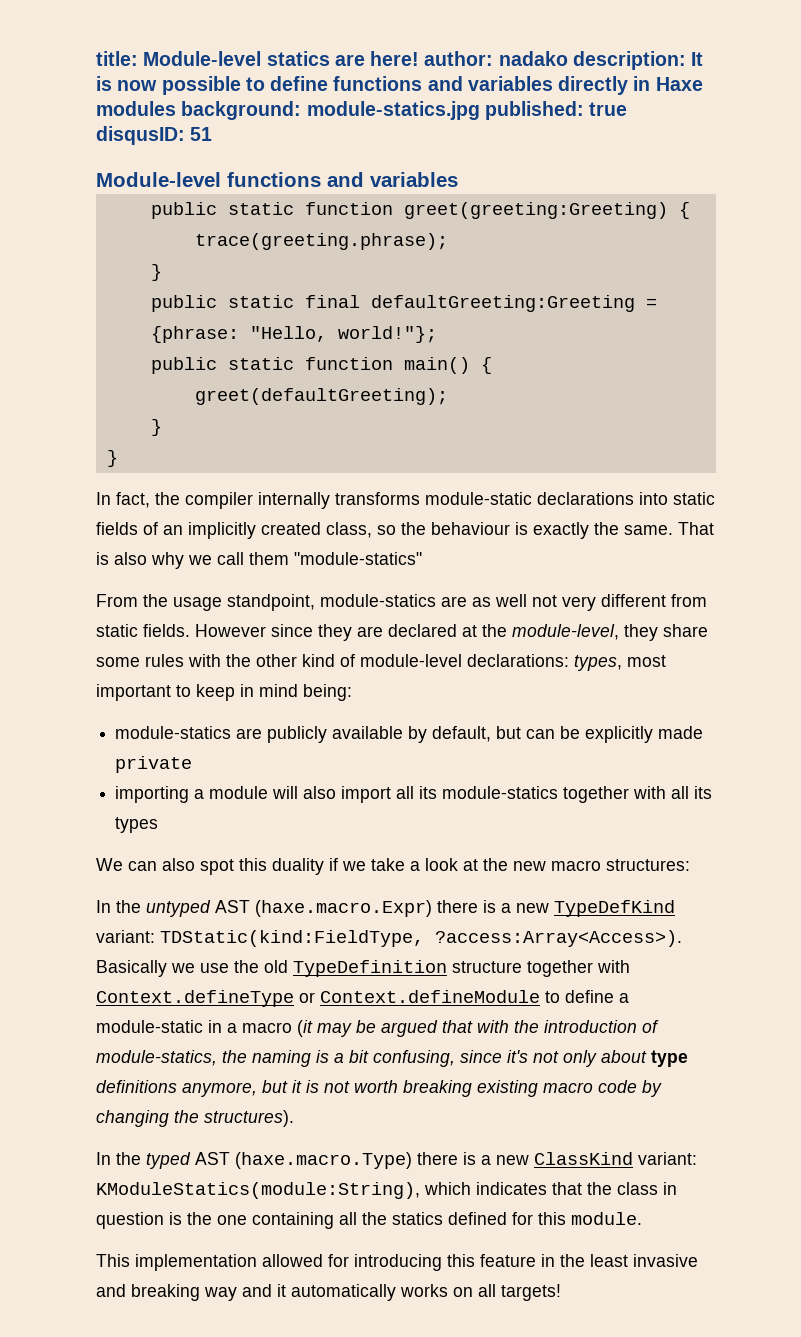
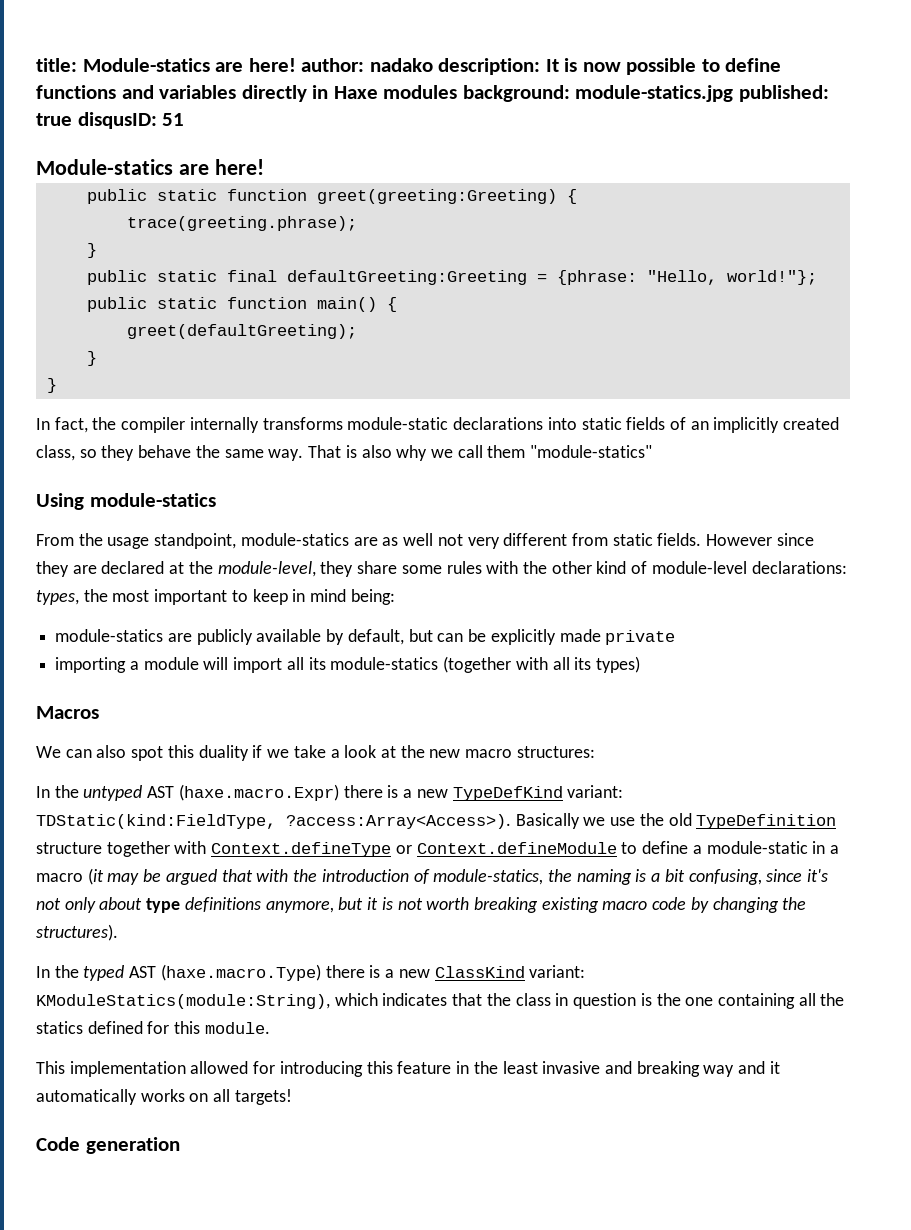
- title: Module-level statics are here! author: nadako description: It is now possible to define functions and variables directly in Haxe modules background: module-statics.jpg published: true disqusID: 51
- Module-level functions and variables
+ title: Module-statics are here! author: nadako description: It is now possible to define functions and variables directly in Haxe modules background: module-statics.jpg published: true disqusID: 51
+ Module-statics are here!
- In fact, the compiler internally transforms module-static declarations into static fields of an implicitly created class, so the behaviour is exactly the same.
+ In fact, the compiler internally transforms module-static declarations into static fields of an implicitly created class, so they behave the same way.
+ Using module-statics
- However since they are declared at the module-level, they share some rules with the other kind of module-level declarations: types, most important to keep in mind being:
+ However since they are declared at the module-level, they share some rules with the other kind of module-level declarations: types, the most important to keep in mind being:
- importing a module will also import all its module-statics together with all its types
+ importing a module will import all its module-statics (together with all its types)
+ Macros
+ Code generation

